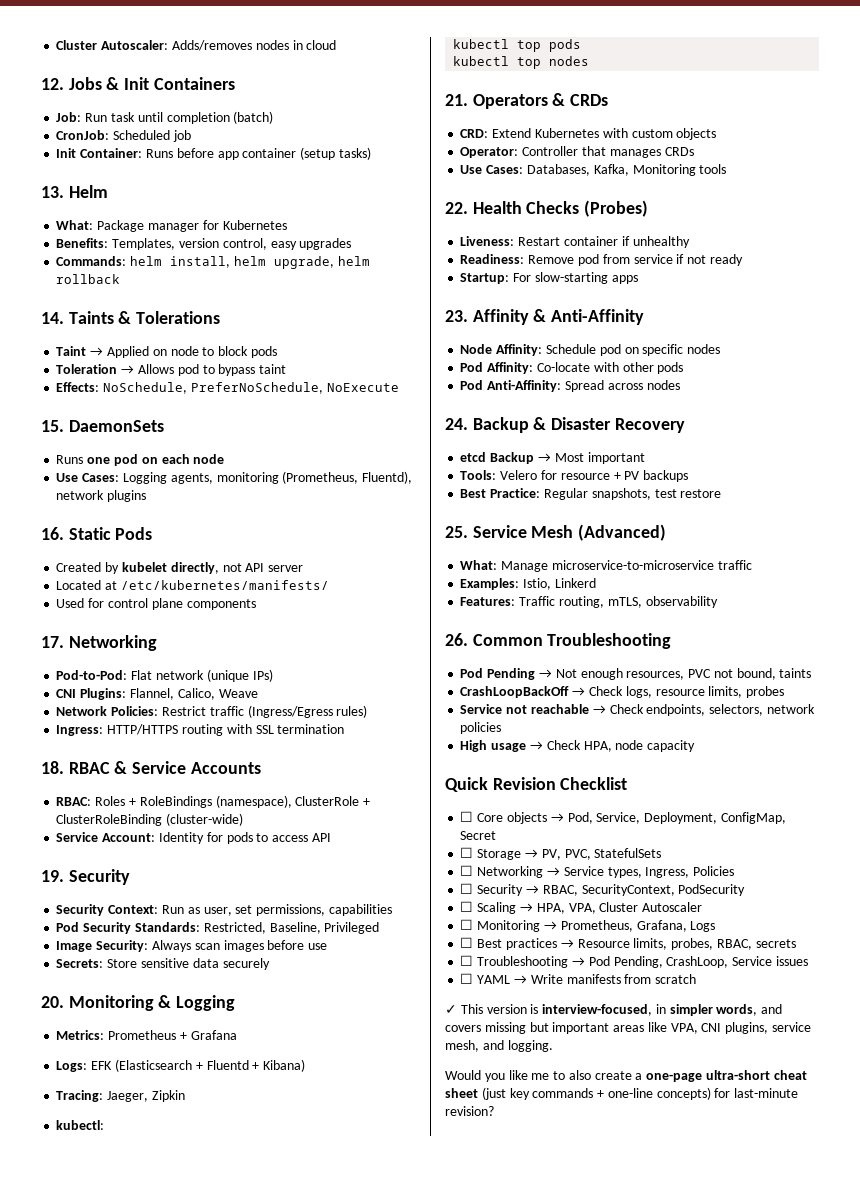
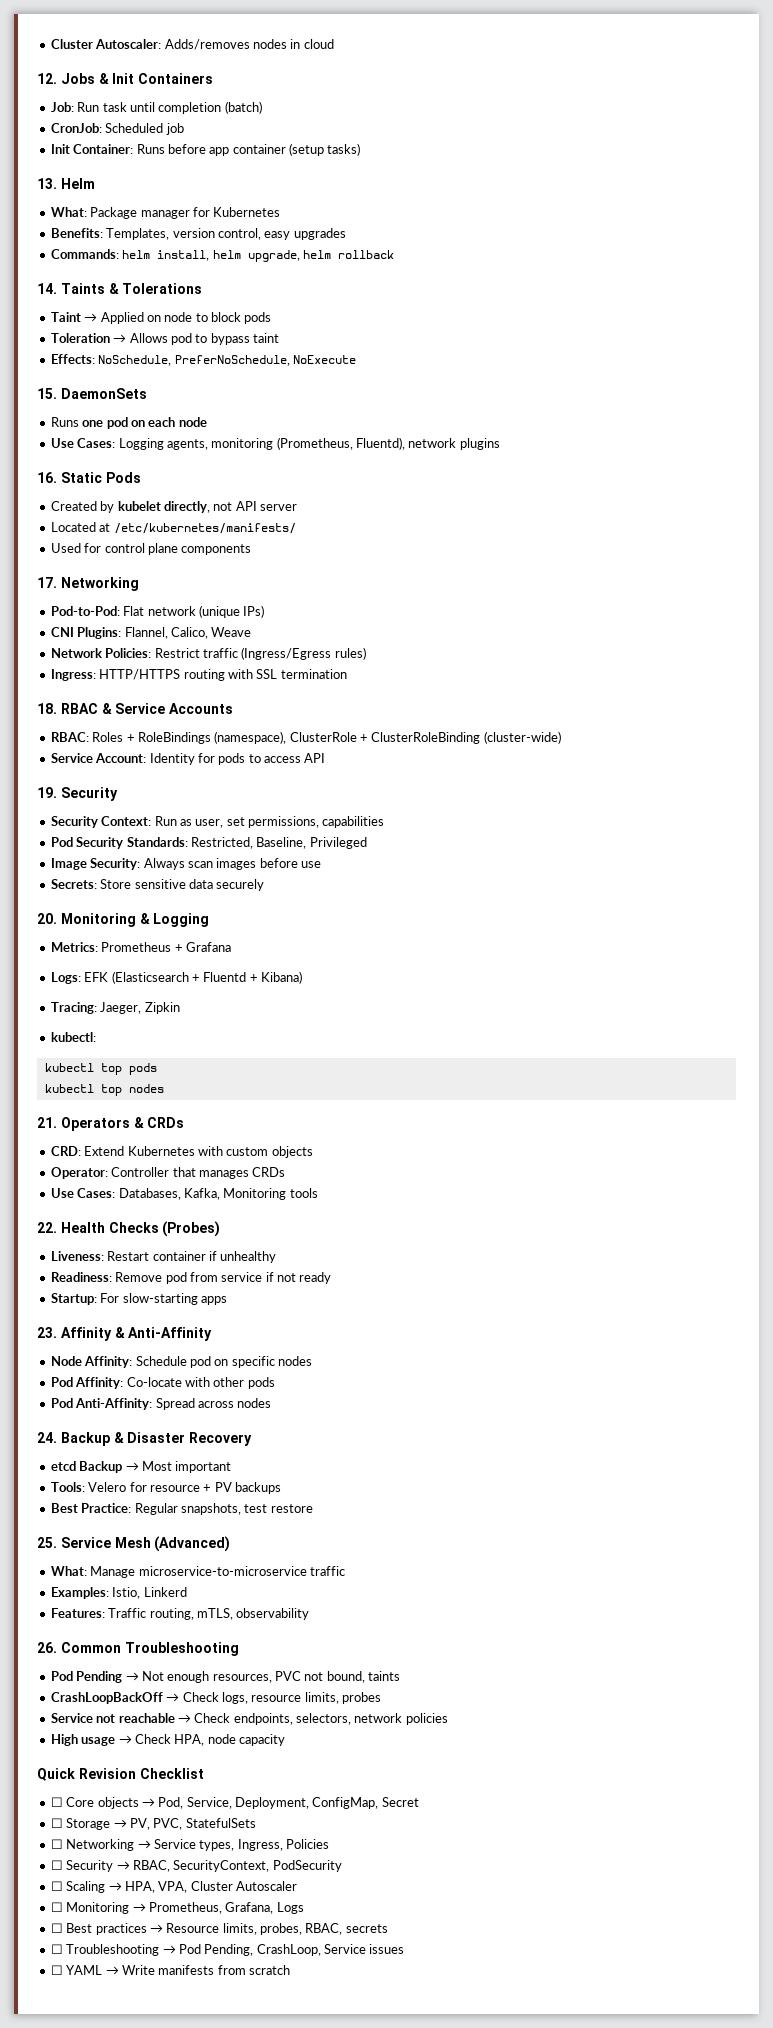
- ✓ This version is interview-focused, in simpler words, and covers missing but important areas like VPA, CNI plugins, service mesh, and logging.
- Would you like me to also create a one-page ultra-short cheat sheet (just key commands + one-line concepts) for last-minute revision?

